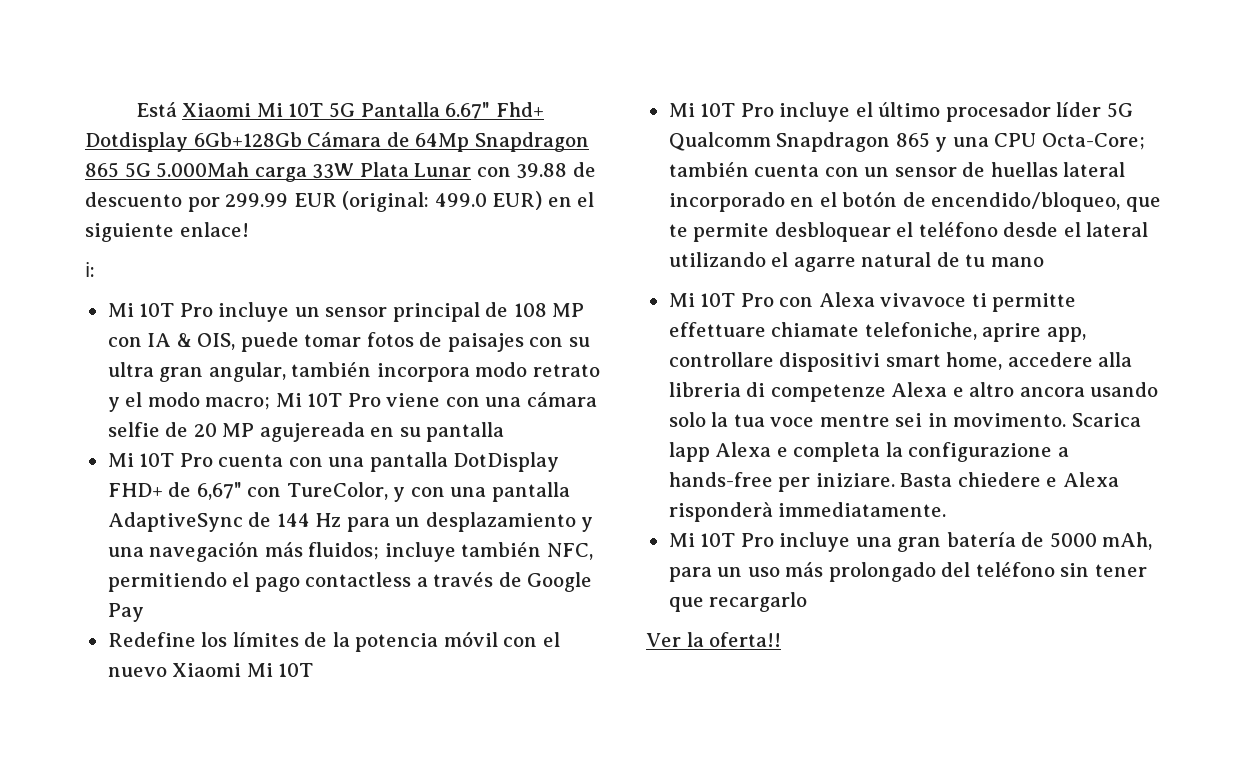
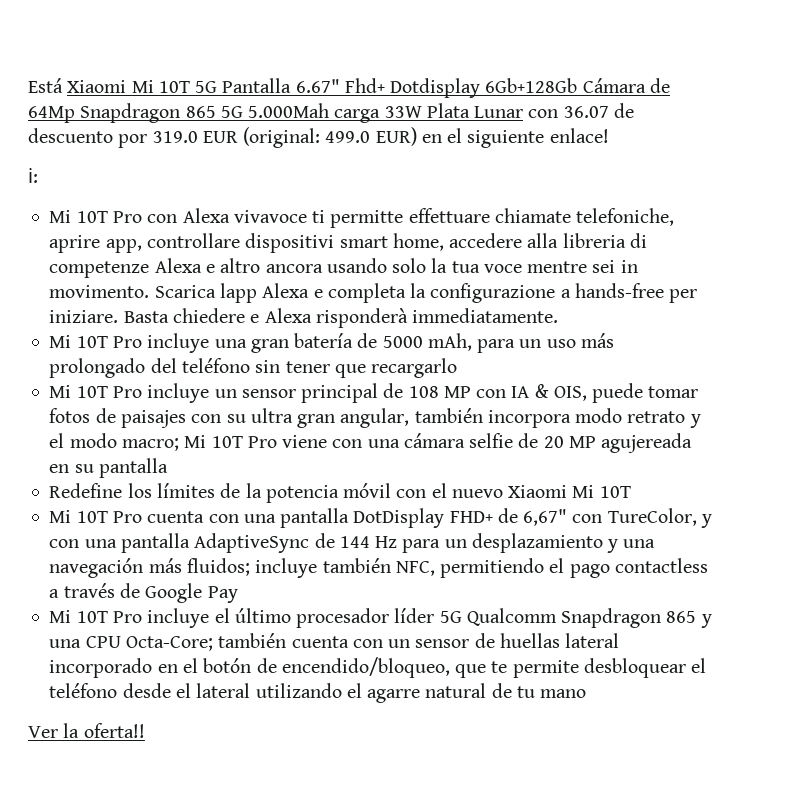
- Está Xiaomi Mi 10T 5G Pantalla 6.67" Fhd+ Dotdisplay 6Gb+128Gb Cámara de 64Mp Snapdragon 865 5G 5.000Mah carga 33W Plata Lunar con 39.88 de descuento por 299.99 EUR (original: 499.0 EUR) en el siguiente enlace!
+ Está Xiaomi Mi 10T 5G Pantalla 6.67" Fhd+ Dotdisplay 6Gb+128Gb Cámara de 64Mp Snapdragon 865 5G 5.000Mah carga 33W Plata Lunar con 36.07 de descuento por 319.0 EUR (original: 499.0 EUR) en el siguiente enlace!
- Mi 10T Pro incluye un sensor principal de 108 MP con IA & OIS, puede tomar fotos de paisajes con su ultra gran angular, también incorpora modo retrato y el modo macro; Mi 10T Pro viene con una cámara selfie de 20 MP agujereada en su pantalla
- Mi 10T Pro cuenta con una pantalla DotDisplay FHD+ de 6,67" con TureColor, y con una pantalla AdaptiveSync de 144 Hz para un desplazamiento y una navegación más fluidos; incluye también NFC, permitiendo el pago contactless a través de Google Pay
- Redefine los límites de la potencia móvil con el nuevo Xiaomi Mi 10T
- Mi 10T Pro incluye el último procesador líder 5G Qualcomm Snapdragon 865 y una CPU Octa-Core; también cuenta con un sensor de huellas lateral incorporado en el botón de encendido/bloqueo, que te permite desbloquear el teléfono desde el lateral utilizando el agarre natural de tu mano
+ Mi 10T Pro incluye un sensor principal de 108 MP con IA & OIS, puede tomar fotos de paisajes con su ultra gran angular, también incorpora modo retrato y el modo macro; Mi 10T Pro viene con una cámara selfie de 20 MP agujereada en su pantalla
+ Redefine los límites de la potencia móvil con el nuevo Xiaomi Mi 10T
+ Mi 10T Pro cuenta con una pantalla DotDisplay FHD+ de 6,67" con TureColor, y con una pantalla AdaptiveSync de 144 Hz para un desplazamiento y una navegación más fluidos; incluye también NFC, permitiendo el pago contactless a través de Google Pay
+ Mi 10T Pro incluye el último procesador líder 5G Qualcomm Snapdragon 865 y una CPU Octa-Core; también cuenta con un sensor de huellas lateral incorporado en el botón de encendido/bloqueo, que te permite desbloquear el teléfono desde el lateral utilizando el agarre natural de tu mano

